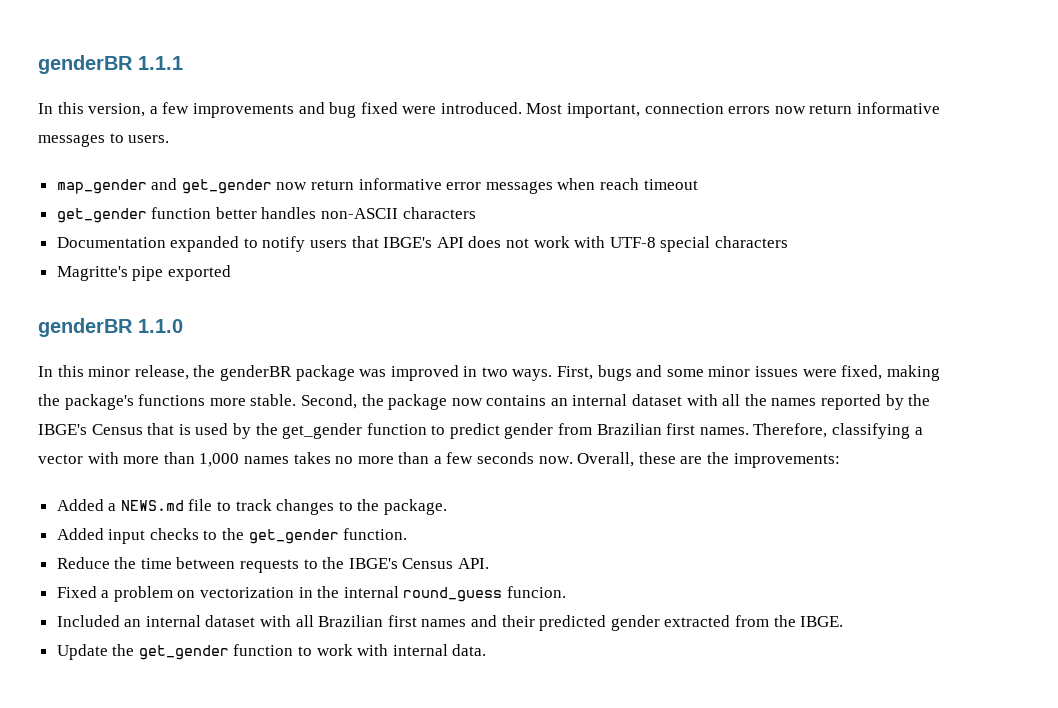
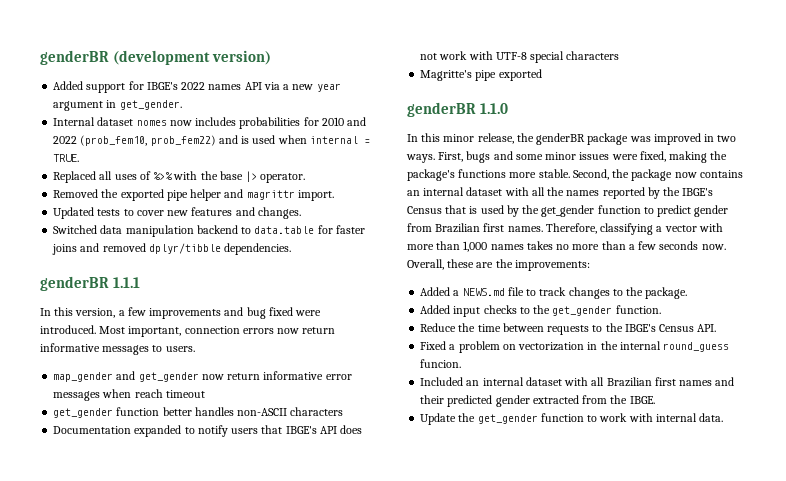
+ genderBR (development version)
+ Added support for IBGE's 2022 names API via a new year argument in get_gender.
+ Internal dataset nomes now includes probabilities for 2010 and 2022 (prob_fem10, prob_fem22) and is used when internal = TRUE.
+ Replaced all uses of %>% with the base |> operator.
+ Removed the exported pipe helper and magrittr import.
+ Updated tests to cover new features and changes.
+ Switched data manipulation backend to data.table for faster joins and removed dplyr/tibble dependencies.

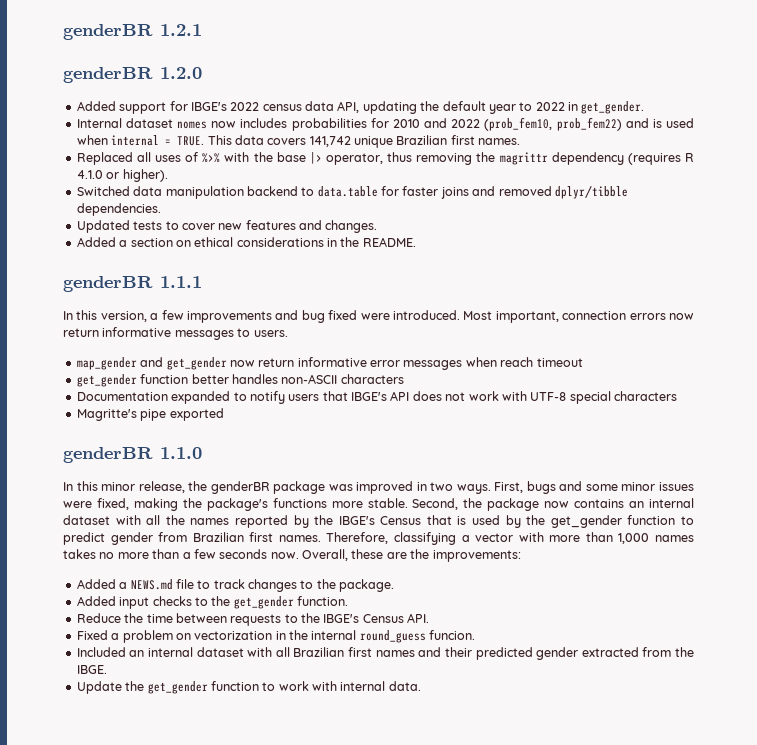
- genderBR (development version)
+ genderBR 1.2.1
+ genderBR 1.2.0
- Added support for IBGE's 2022 names API via a new year argument in get_gender.
+ Added support for IBGE's 2022 census data API, updating the default year to 2022 in get_gender.
+ This data covers 141,742 unique Brazilian first names.
- Replaced all uses of %>% with the base |> operator.
- Removed the exported pipe helper and magrittr import.
- Updated tests to cover new features and changes.
+ Replaced all uses of %>% with the base |> operator, thus removing the magrittr dependency (requires R 4.1.0 or higher).
+ Updated tests to cover new features and changes.
+ Added a section on ethical considerations in the README.

